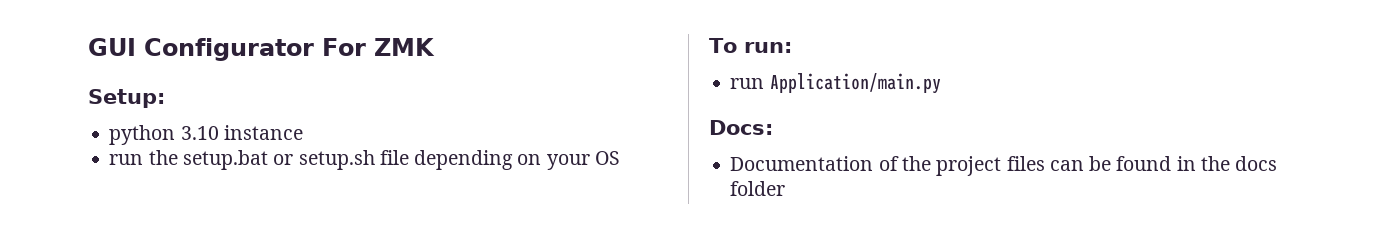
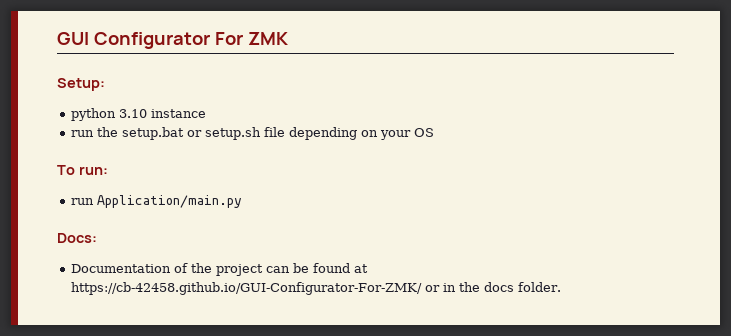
- Documentation of the project files can be found in the docs folder
+ Documentation of the project can be found at https://cb-42458.github.io/GUI-Configurator-For-ZMK/ or in the docs folder.

